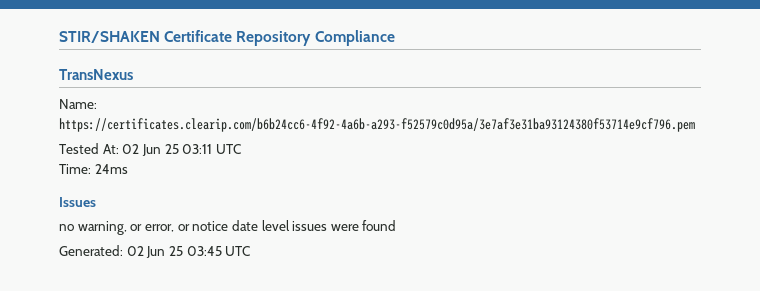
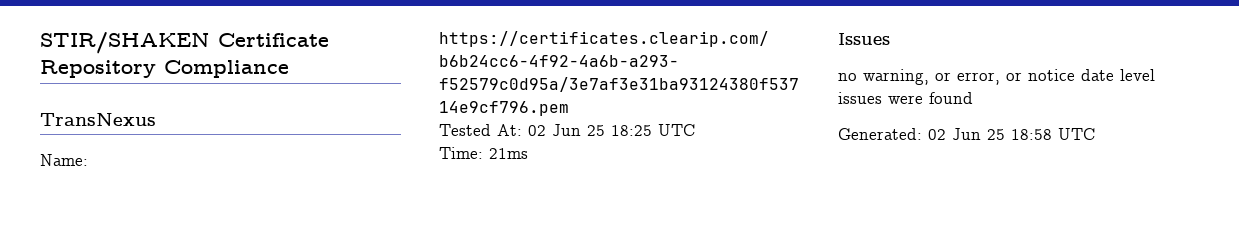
- Tested At: 02 Jun 25 03:11 UTC
+ Tested At: 02 Jun 25 18:25 UTC
- Time: 24ms
+ Time: 21ms
- Generated: 02 Jun 25 03:45 UTC
+ Generated: 02 Jun 25 18:58 UTC

